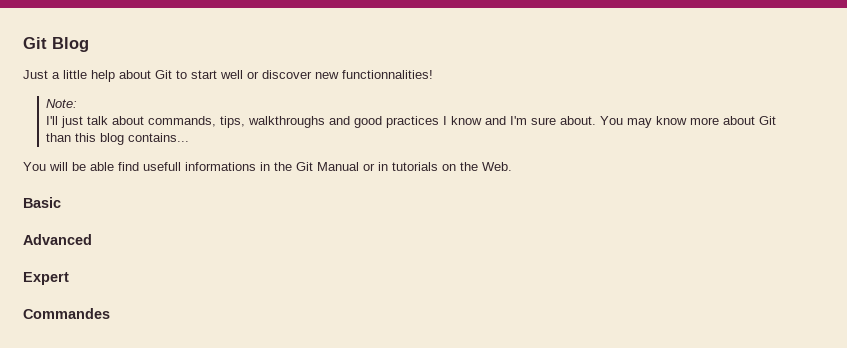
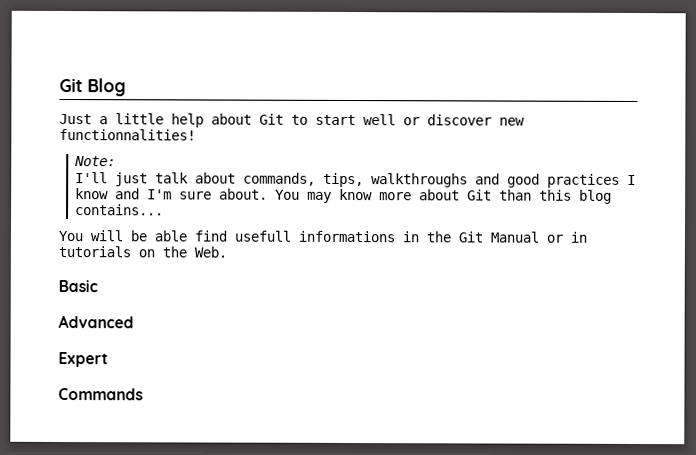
- Commandes
+ Commands

